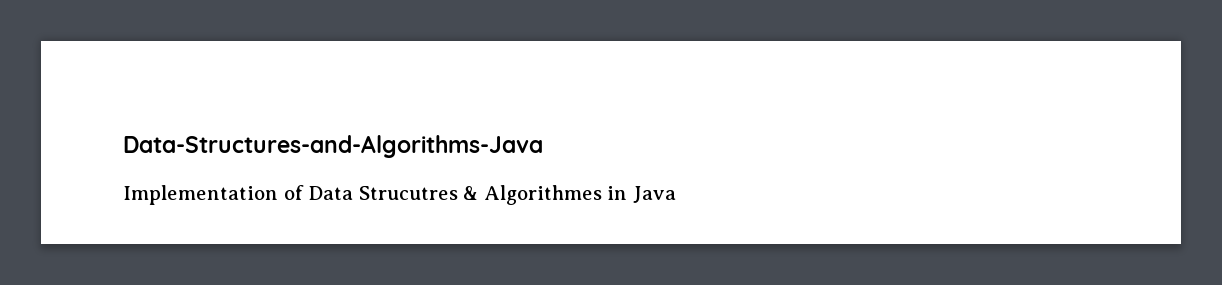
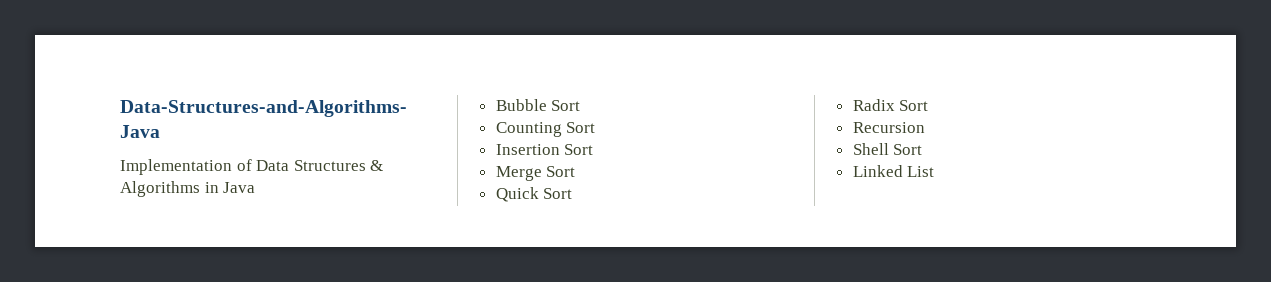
- Implementation of Data Strucutres & Algorithmes in Java
+ Implementation of Data Structures & Algorithms in Java
+ Bubble Sort
+ Counting Sort
+ Insertion Sort
+ Merge Sort
+ Quick Sort
+ Radix Sort
+ Recursion
+ Shell Sort
+ Linked List

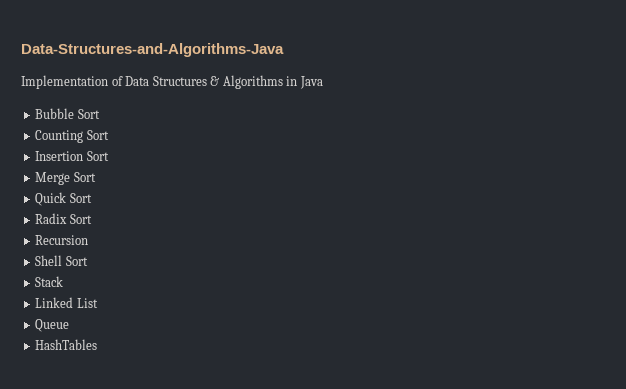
+ Stack
+ Queue
+ HashTables

